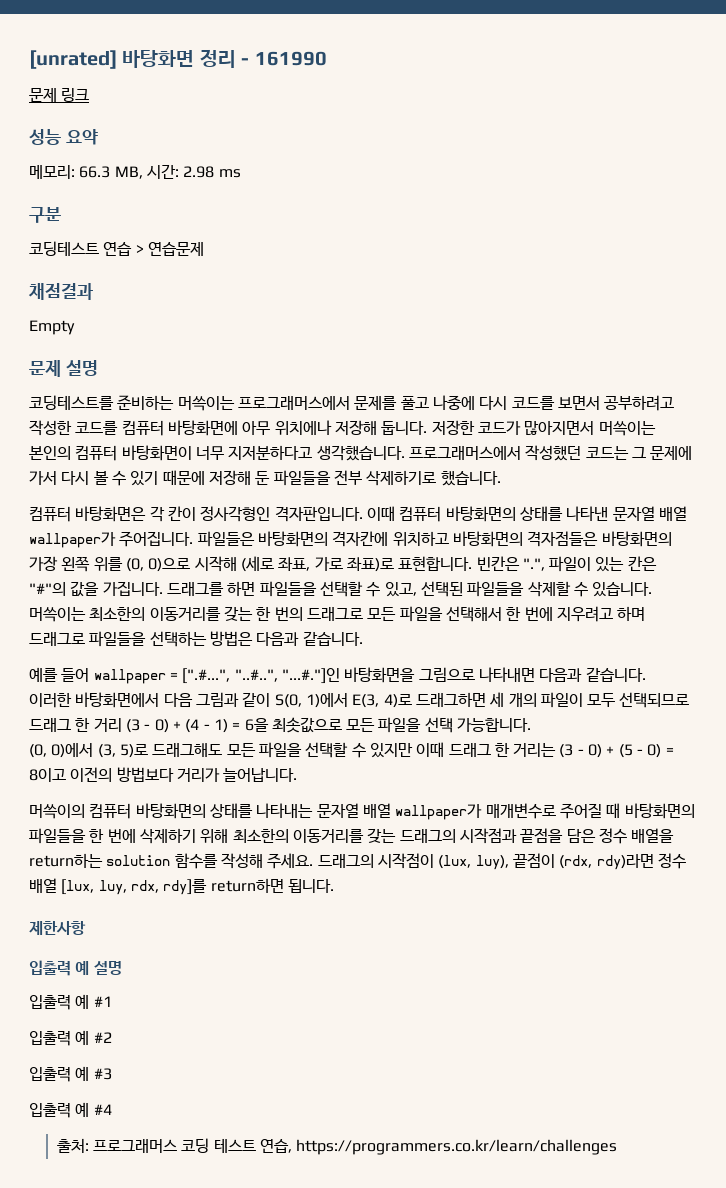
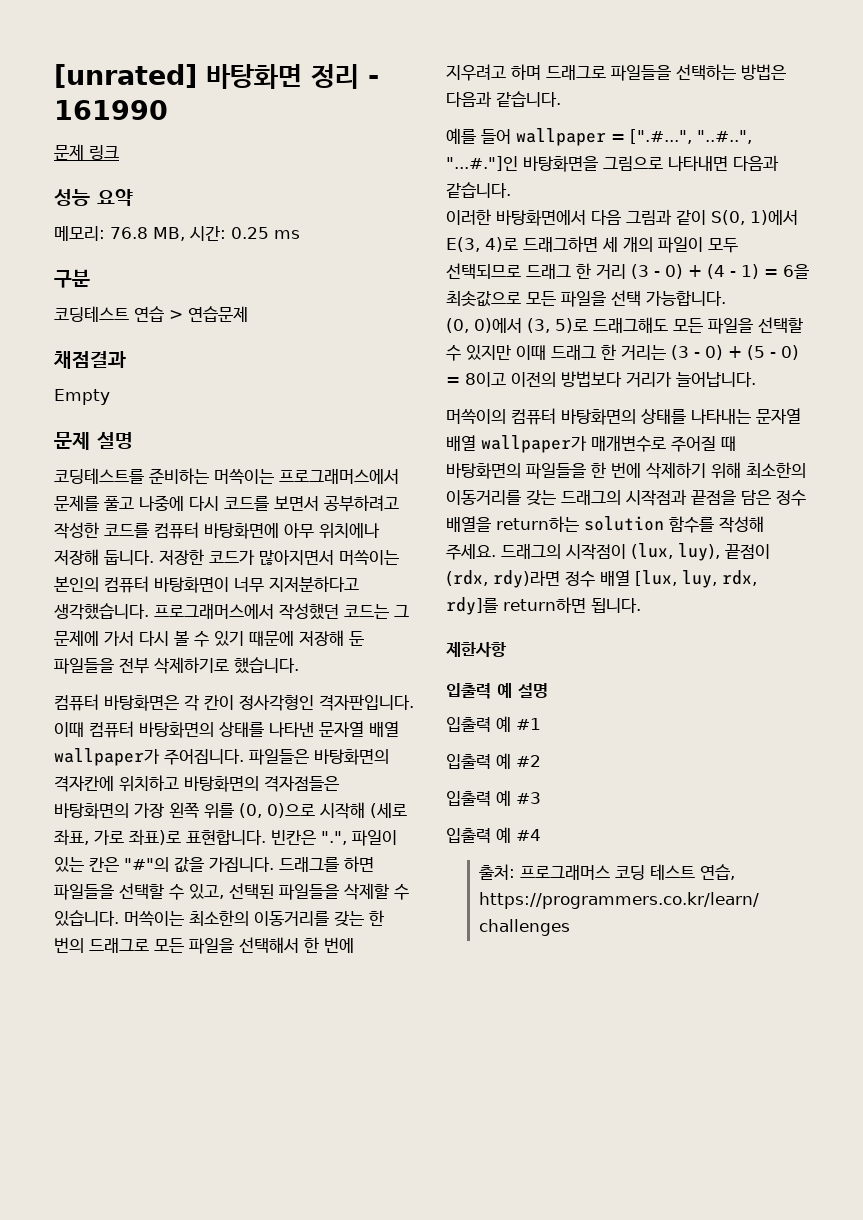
- 메모리: 66.3 MB, 시간: 2.98 ms
+ 메모리: 76.8 MB, 시간: 0.25 ms

